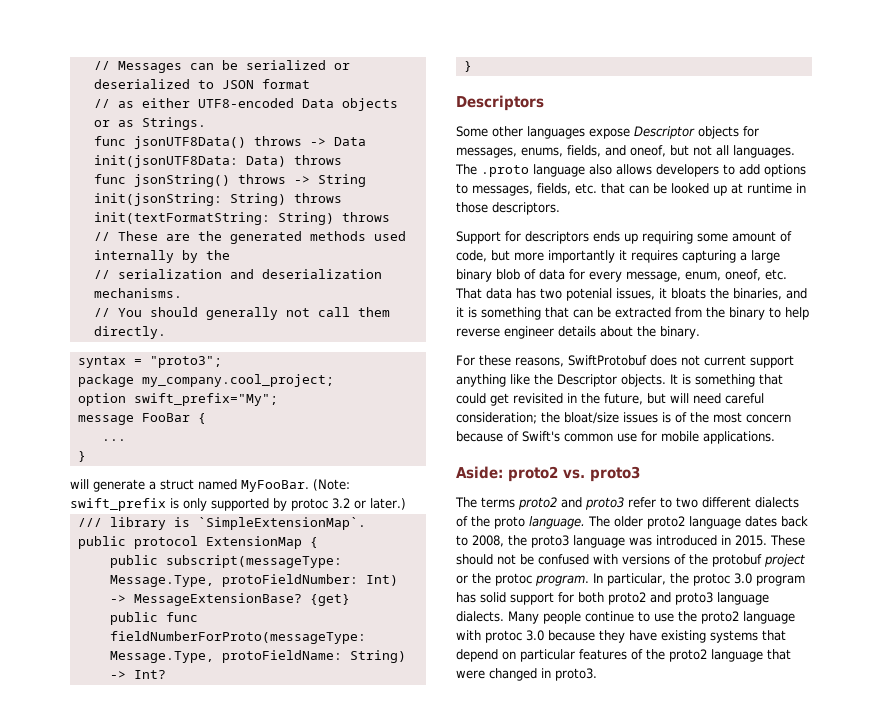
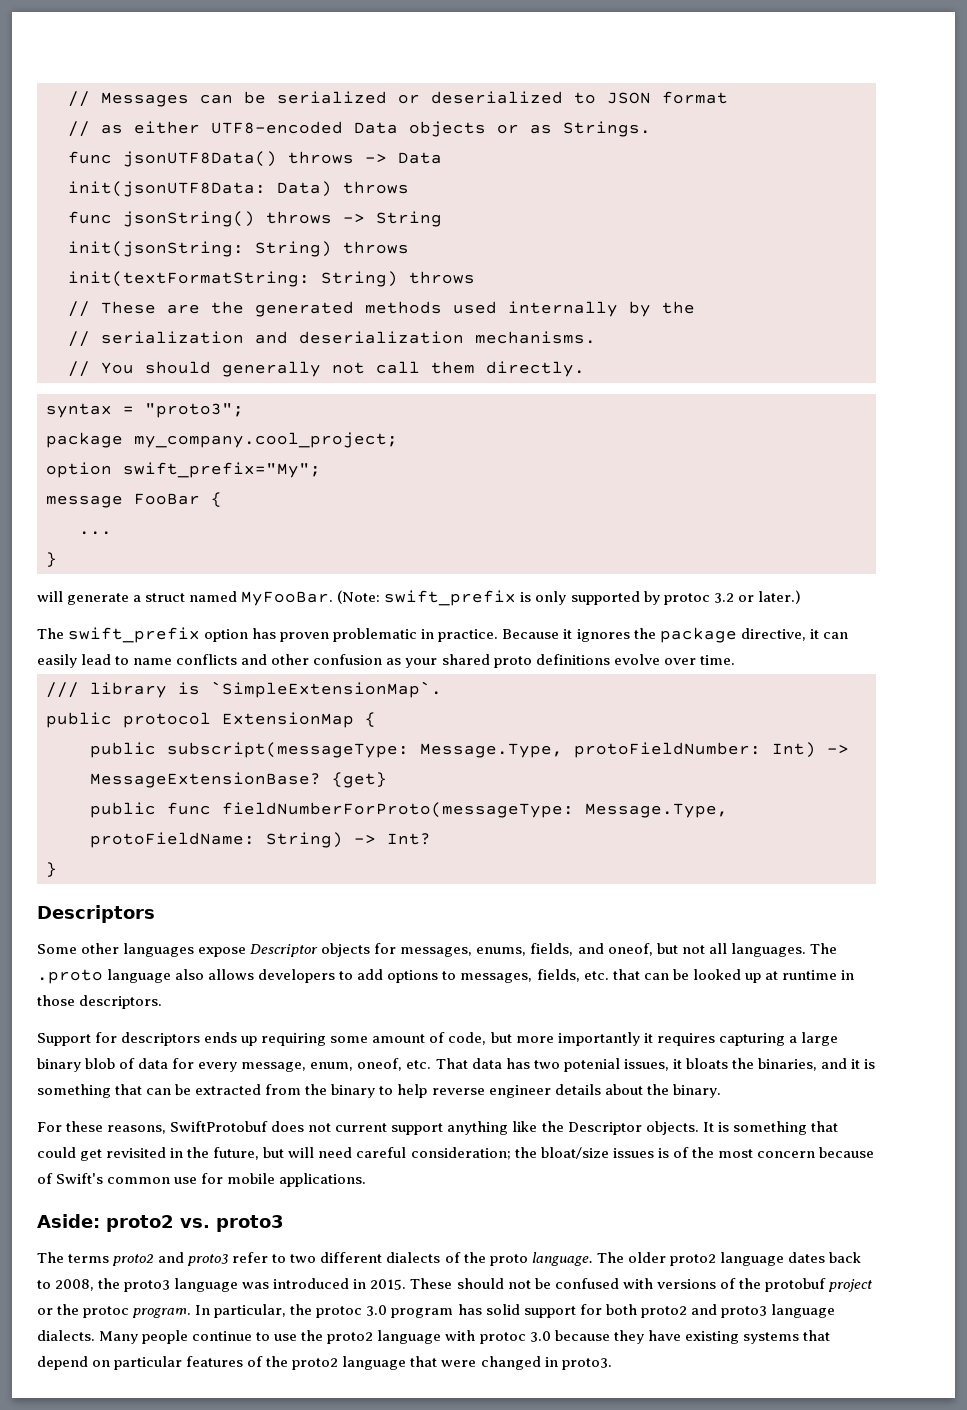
+ The swift_prefix option has proven problematic in practice. Because it ignores the package directive, it can easily lead to name conflicts and other confusion as your shared proto definitions evolve over time.

